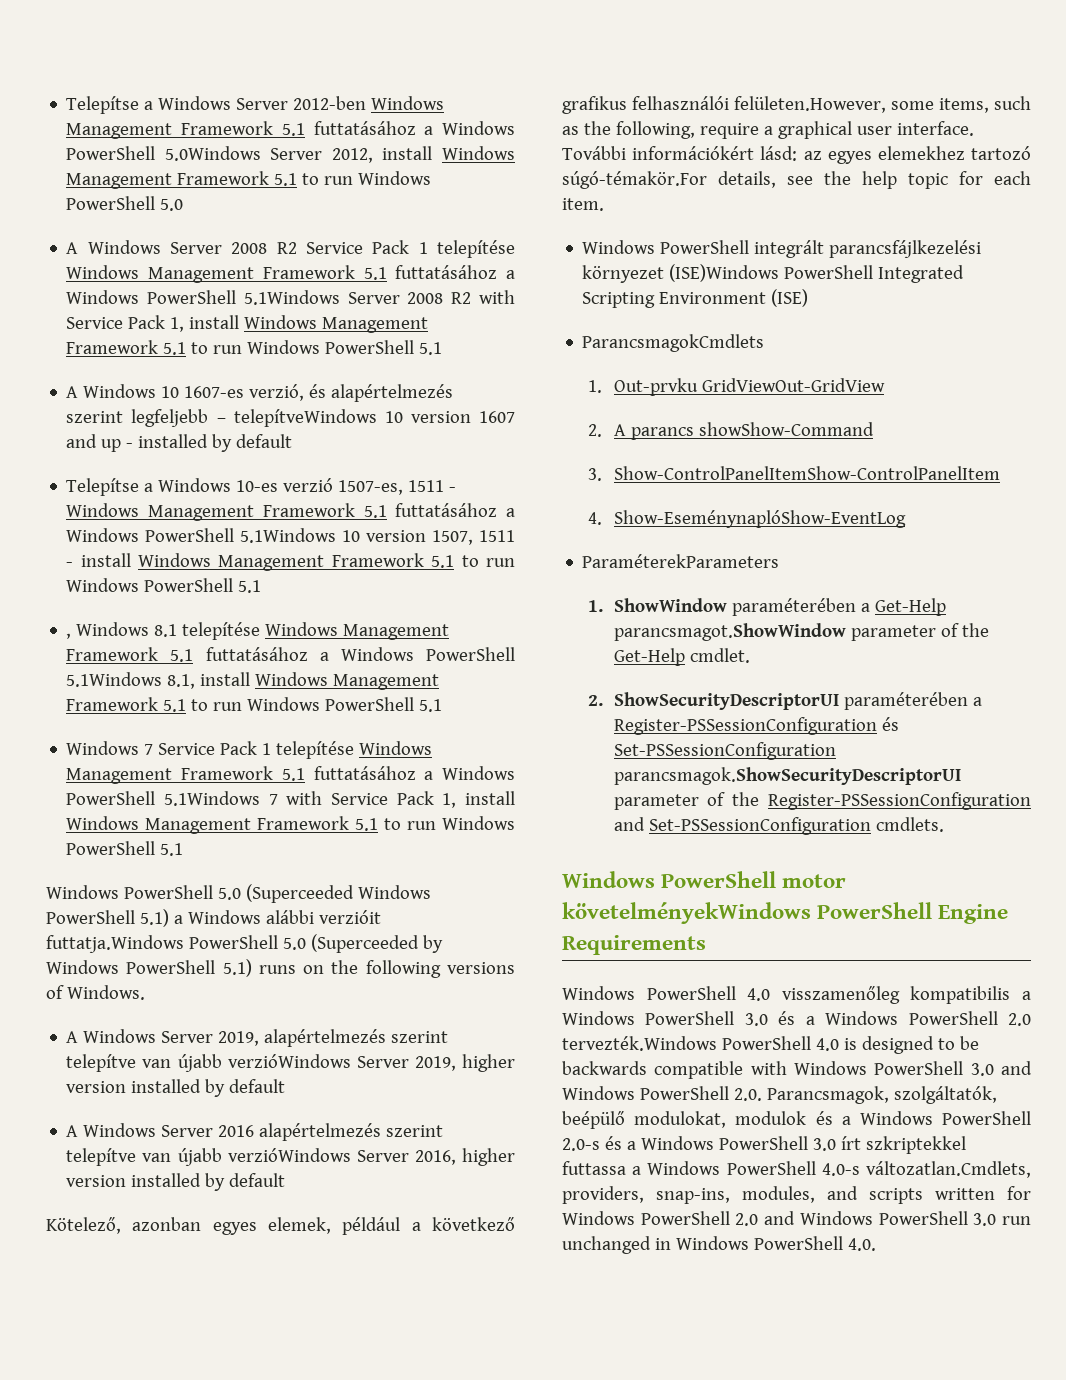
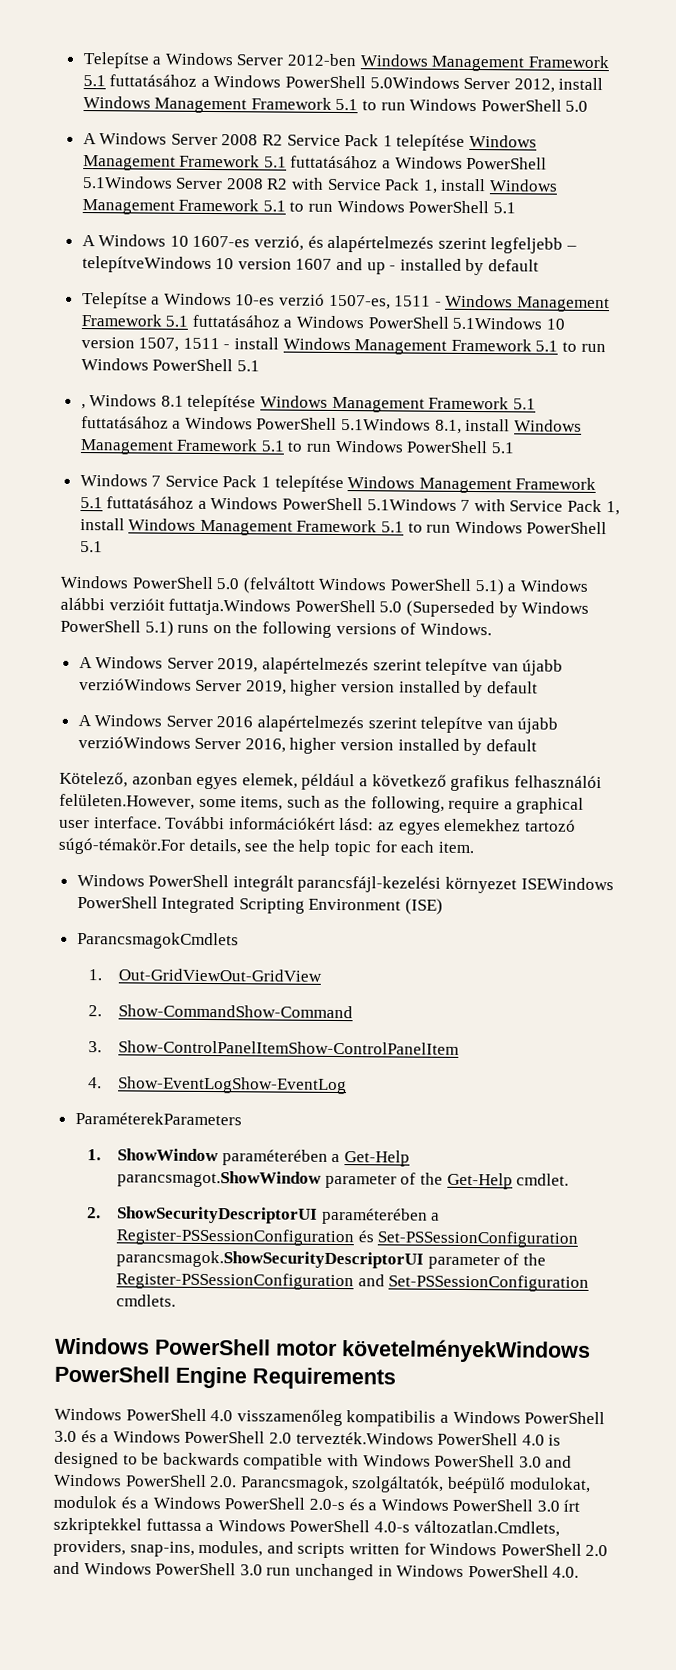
- Windows PowerShell 5.0 (Superceeded Windows PowerShell 5.1) a Windows alábbi verzióit futtatja.Windows PowerShell 5.0 (Superceeded by Windows PowerShell 5.1) runs on the following versions of Windows.
+ Windows PowerShell 5.0 (felváltott Windows PowerShell 5.1) a Windows alábbi verzióit futtatja.Windows PowerShell 5.0 (Superseded by Windows PowerShell 5.1) runs on the following versions of Windows.
- Windows PowerShell integrált parancsfájlkezelési környezet (ISE)Windows PowerShell Integrated Scripting Environment (ISE)
+ Windows PowerShell integrált parancsfájl-kezelési környezet ISEWindows PowerShell Integrated Scripting Environment (ISE)
- 1. Out-prvku GridViewOut-GridView
- 2. A parancs showShow-Command
+ 1. Out-GridViewOut-GridView
+ 2. Show-CommandShow-Command
- 4. Show-EseménynaplóShow-EventLog
+ 4. Show-EventLogShow-EventLog

